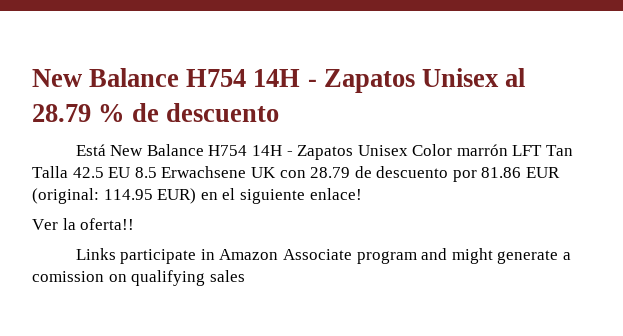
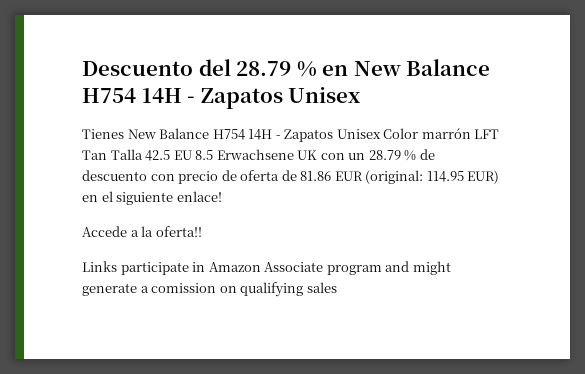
- New Balance H754 14H - Zapatos Unisex al 28.79 % de descuento
- Está New Balance H754 14H - Zapatos Unisex Color marrón LFT Tan Talla 42.5 EU 8.5 Erwachsene UK con 28.79 de descuento por 81.86 EUR (original: 114.95 EUR) en el siguiente enlace!
+ Descuento del 28.79 % en New Balance H754 14H - Zapatos Unisex
+ Tienes New Balance H754 14H - Zapatos Unisex Color marrón LFT Tan Talla 42.5 EU 8.5 Erwachsene UK con un 28.79 % de descuento con precio de oferta de 81.86 EUR (original: 114.95 EUR) en el siguiente enlace!
- Ver la oferta!!
+ Accede a la oferta!!

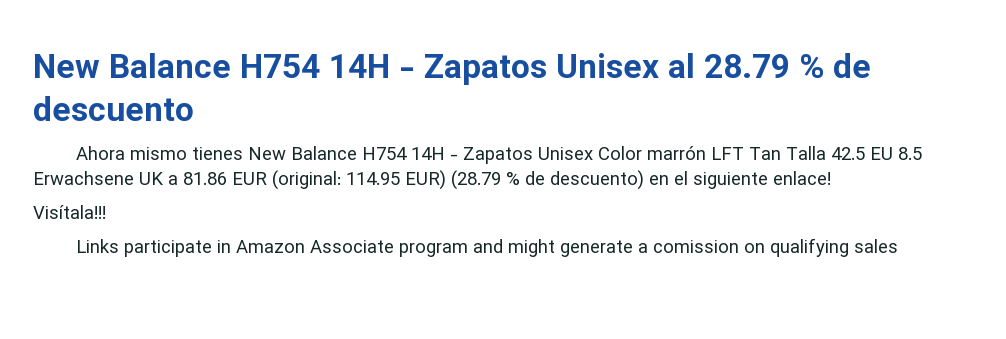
- Descuento del 28.79 % en New Balance H754 14H - Zapatos Unisex
- Tienes New Balance H754 14H - Zapatos Unisex Color marrón LFT Tan Talla 42.5 EU 8.5 Erwachsene UK con un 28.79 % de descuento con precio de oferta de 81.86 EUR (original: 114.95 EUR) en el siguiente enlace!
+ New Balance H754 14H - Zapatos Unisex al 28.79 % de descuento
+ Ahora mismo tienes New Balance H754 14H - Zapatos Unisex Color marrón LFT Tan Talla 42.5 EU 8.5 Erwachsene UK a 81.86 EUR (original: 114.95 EUR) (28.79 % de descuento) en el siguiente enlace!
- Accede a la oferta!!
+ Visítala!!!

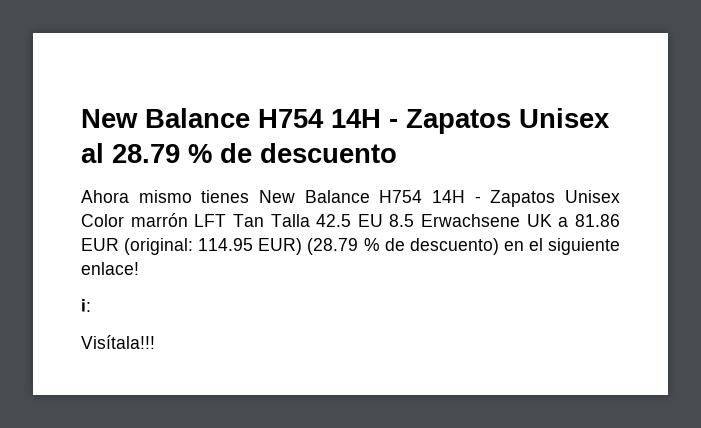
+ ℹ:
- Links participate in Amazon Associate program and might generate a comission on qualifying sales

